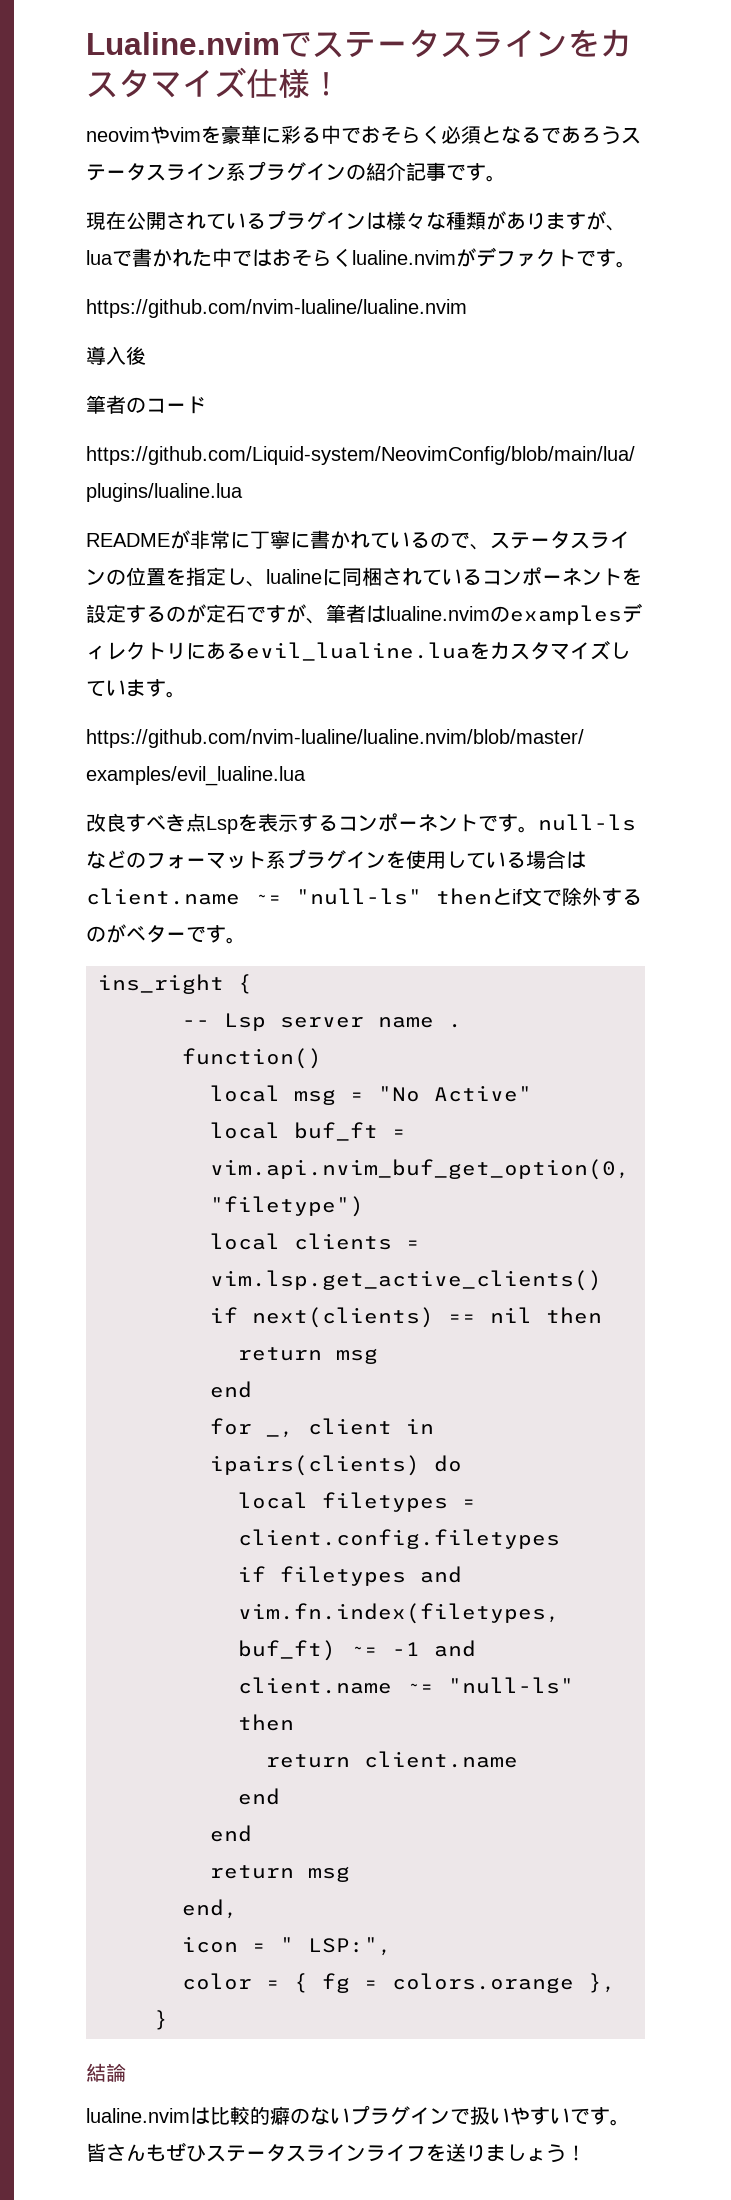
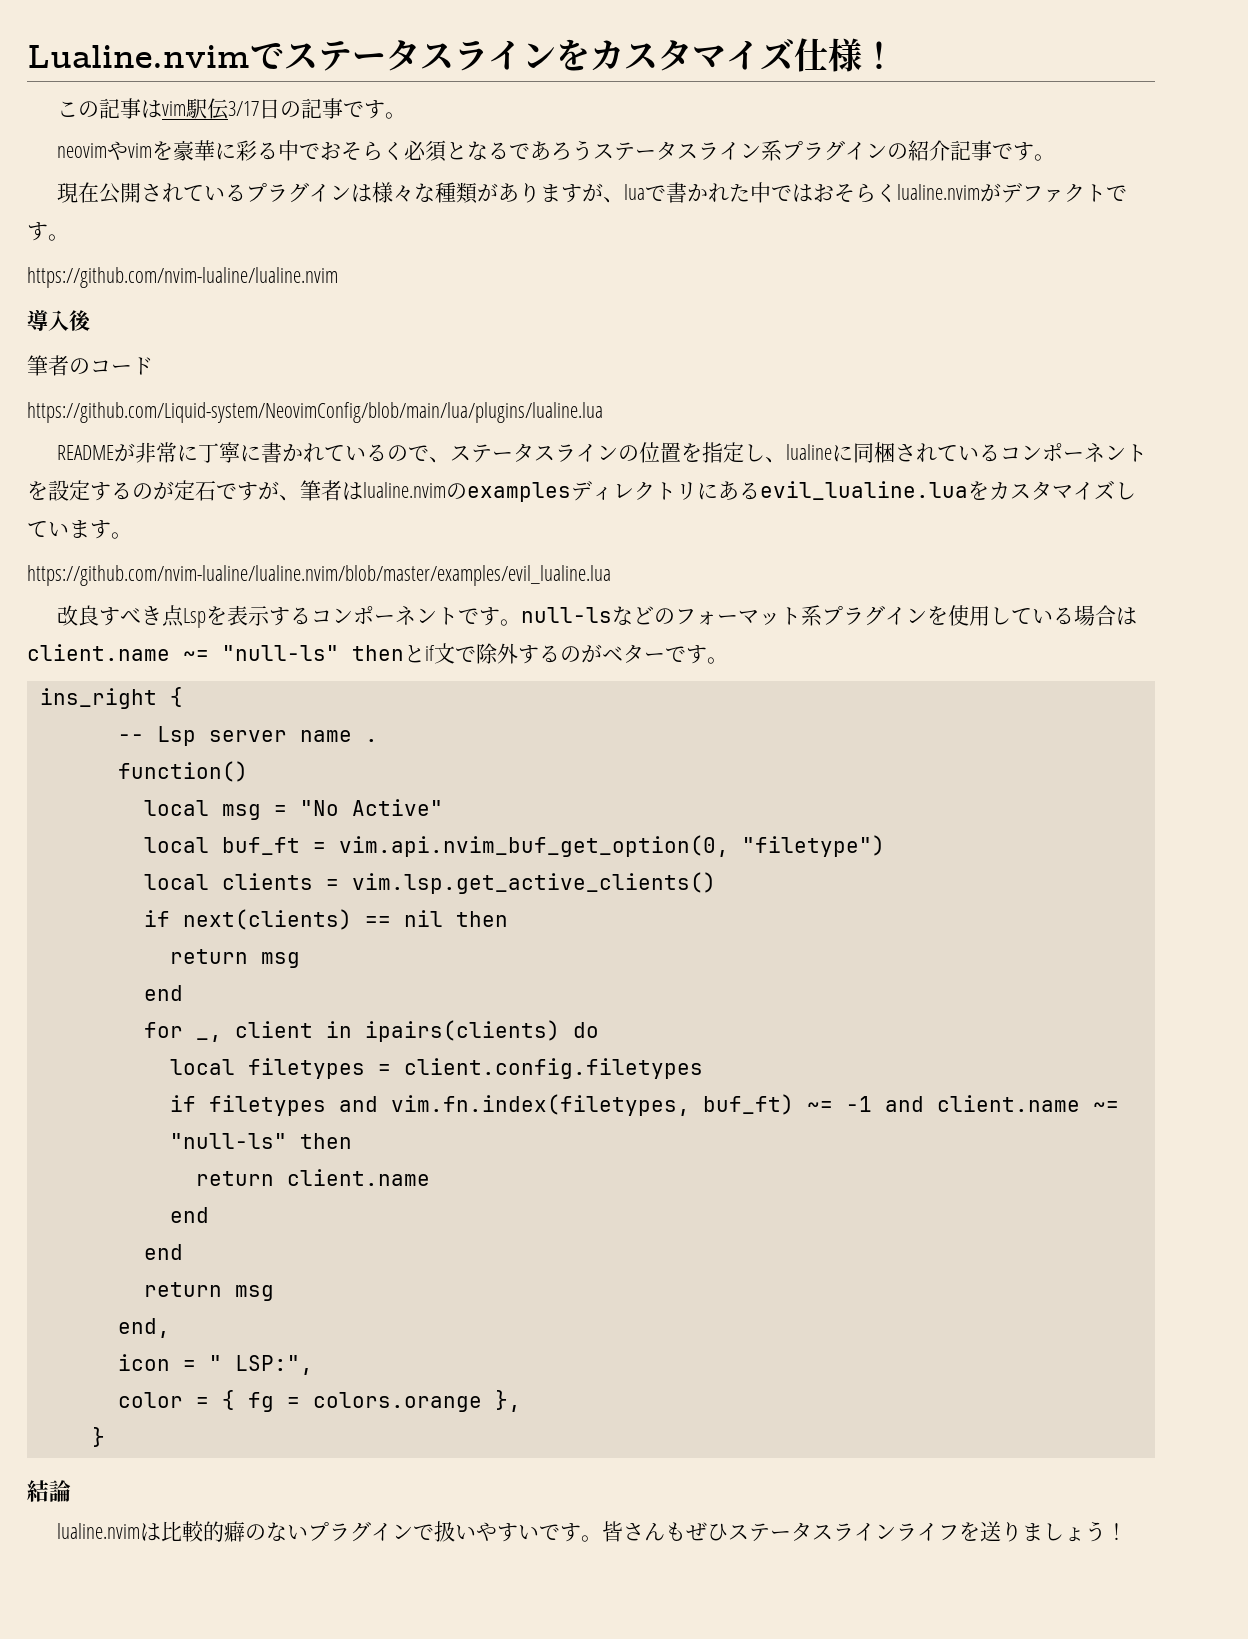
+ この記事はvim駅伝3/17日の記事です。

